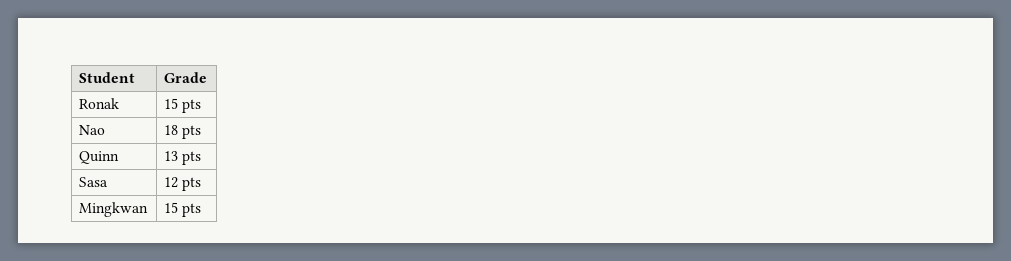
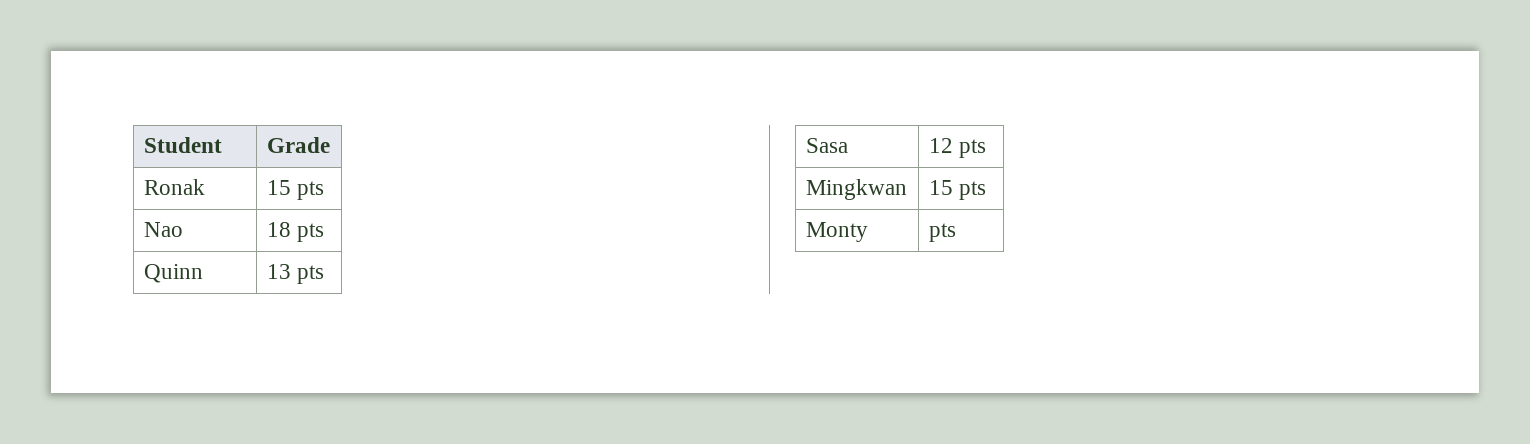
+ Monty | pts

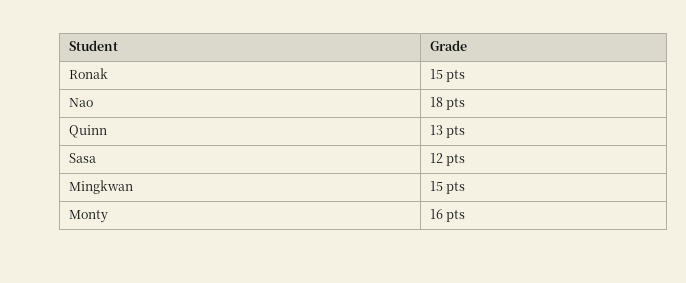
- Monty | pts
+ Monty | 16 pts

